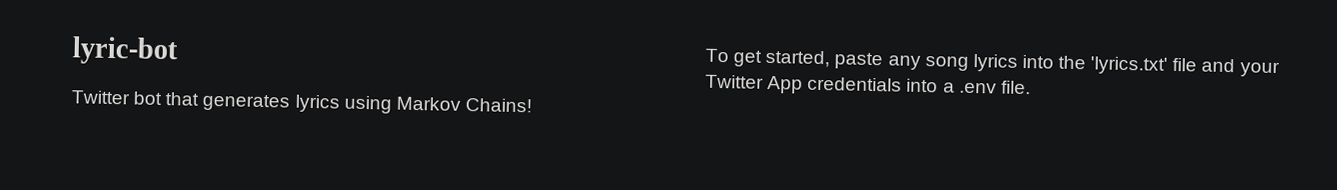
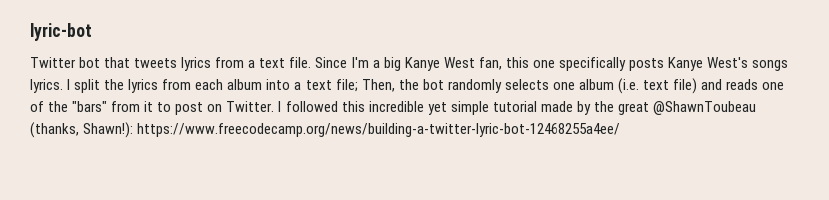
- Twitter bot that generates lyrics using Markov Chains!
- To get started, paste any song lyrics into the 'lyrics.txt' file and your Twitter App credentials into a .env file.
+ Twitter bot that tweets lyrics from a text file. Since I'm a big Kanye West fan, this one specifically posts Kanye West's songs lyrics. I split the lyrics from each album into a text file; Then, the bot randomly selects one album (i.e. text file) and reads one of the "bars" from it to post on Twitter. I followed this incredible yet simple tutorial made by the great @ShawnToubeau (thanks, Shawn!): https://www.freecodecamp.org/news/building-a-twitter-lyric-bot-12468255a4ee/

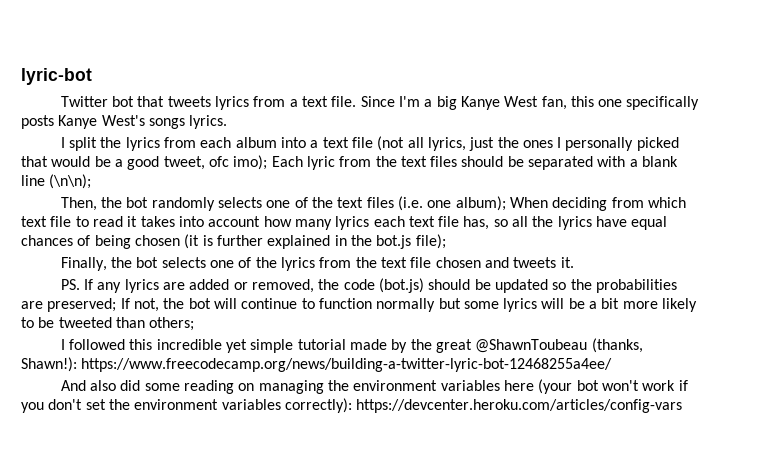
- Since I'm a big Kanye West fan, this one specifically posts Kanye West's songs lyrics. I split the lyrics from each album into a text file; Then, the bot randomly selects one album (i.e. text file) and reads one of the "bars" from it to post on Twitter. I followed this incredible yet simple tutorial made by the great @ShawnToubeau (thanks, Shawn!): https://www.freecodecamp.org/news/building-a-twitter-lyric-bot-12468255a4ee/
+ Since I'm a big Kanye West fan, this one specifically posts Kanye West's songs lyrics.
+ I split the lyrics from each album into a text file (not all lyrics, just the ones I personally picked that would be a good tweet, ofc imo); Each lyric from the text files should be separated with a blank line (\n\n);
+ Then, the bot randomly selects one of the text files (i.e. one album); When deciding from which text file to read it takes into account how many lyrics each text file has, so all the lyrics have equal chances of being chosen (it is further explained in the bot.js file);
+ Finally, the bot selects one of the lyrics from the text file chosen and tweets it.
+ PS. If any lyrics are added or removed, the code (bot.js) should be updated so the probabilities are preserved; If not, the bot will continue to function normally but some lyrics will be a bit more likely to be tweeted than others;
+ I followed this incredible yet simple tutorial made by the great @ShawnToubeau (thanks, Shawn!): https://www.freecodecamp.org/news/building-a-twitter-lyric-bot-12468255a4ee/
+ And also did some reading on managing the environment variables here (your bot won't work if you don't set the environment variables correctly): https://devcenter.heroku.com/articles/config-vars

